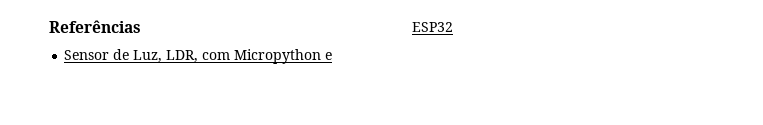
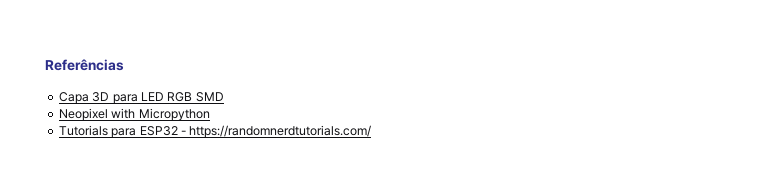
- Sensor de Luz, LDR, com Micropython e ESP32
+ Capa 3D para LED RGB SMD
+ Neopixel with Micropython
+ Tutorials para ESP32 - https://randomnerdtutorials.com/

